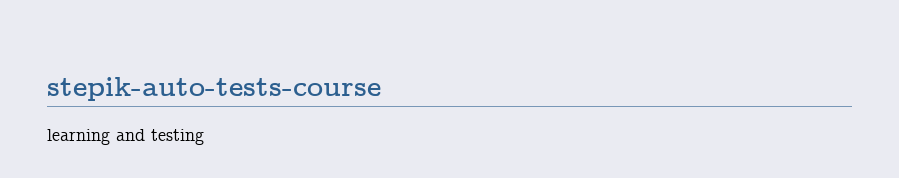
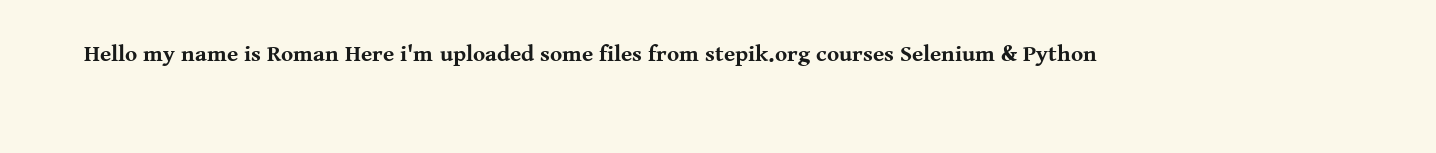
- stepik-auto-tests-course
- learning and testing
+ Hello my name is Roman Here i'm uploaded some files from stepik.org courses Selenium & Python

